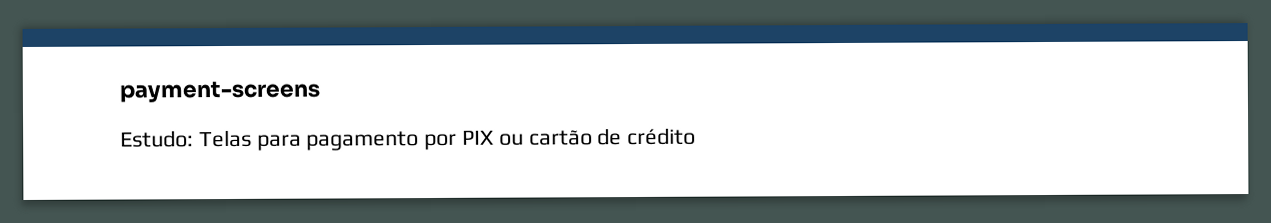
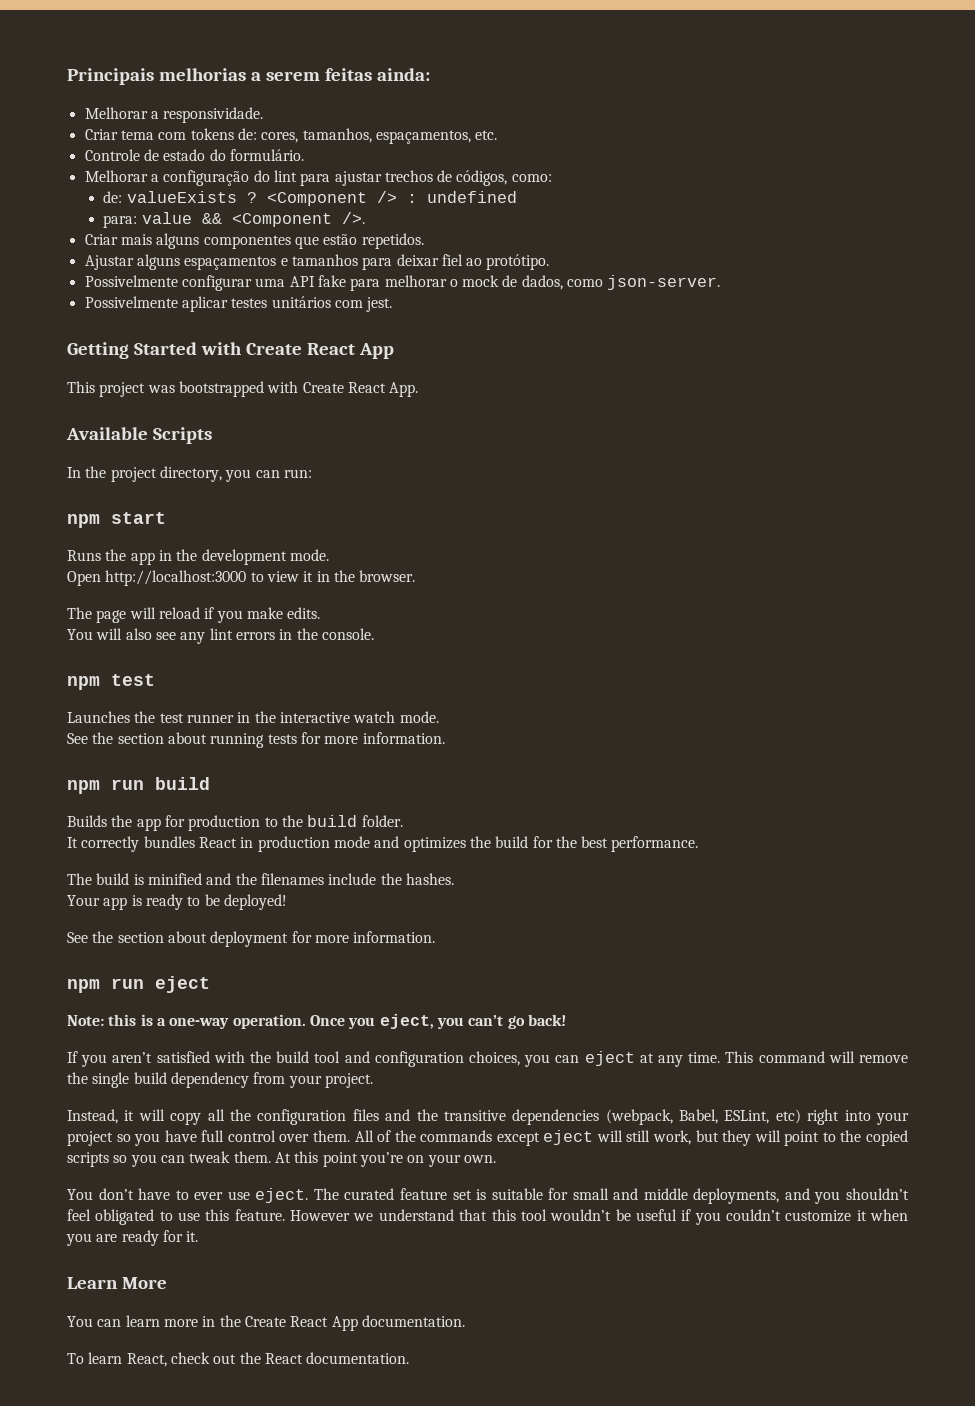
- payment-screens
- Estudo: Telas para pagamento por PIX ou cartão de crédito
+ Principais melhorias a serem feitas ainda:
+ Melhorar a responsividade.
+ Criar tema com tokens de: cores, tamanhos, espaçamentos, etc.
+ Controle de estado do formulário.
+ Melhorar a configuração do lint para ajustar trechos de códigos, como:
+ de: valueExists ? <Component /> : undefined
+ para: value && <Component />.
+ Criar mais alguns componentes que estão repetidos.
+ Ajustar alguns espaçamentos e tamanhos para deixar fiel ao protótipo.
+ Possivelmente configurar uma API fake para melhorar o mock de dados, como json-server.
+ Possivelmente aplicar testes unitários com jest.
+ Getting Started with Create React App
+ This project was bootstrapped with Create React App.
+ Available Scripts
+ In the project directory, you can run:
+ npm start
+ Runs the app in the development mode.
+ Open http://localhost:3000 to view it in the browser.
+ The page will reload if you make edits.
+ You will also see any lint errors in the console.
+ npm test
+ Launches the test runner in the interactive watch mode.
+ See the section about running tests for more information.
+ npm run build
+ Builds the app for production to the build folder.
+ It correctly bundles React in production mode and optimizes the build for the best performance.
+ The build is minified and the filenames include the hashes.
+ Your app is ready to be deployed!
+ See the section about deployment for more information.
+ npm run eject
+ Note: this is a one-way operation. Once you eject, you can’t go back!
+ If you aren’t satisfied with the build tool and configuration choices, you can eject at any time. This command will remove the single build dependency from your project.
+ Instead, it will copy all the configuration files and the transitive dependencies (webpack, Babel, ESLint, etc) right into your project so you have full control over them. All of the commands except eject will still work, but they will point to the copied scripts so you can tweak them. At this point you’re on your own.
+ You don’t have to ever use eject. The curated feature set is suitable for small and middle deployments, and you shouldn’t feel obligated to use this feature. However we understand that this tool wouldn’t be useful if you couldn’t customize it when you are ready for it.
+ Learn More
+ You can learn more in the Create React App documentation.
+ To learn React, check out the React documentation.

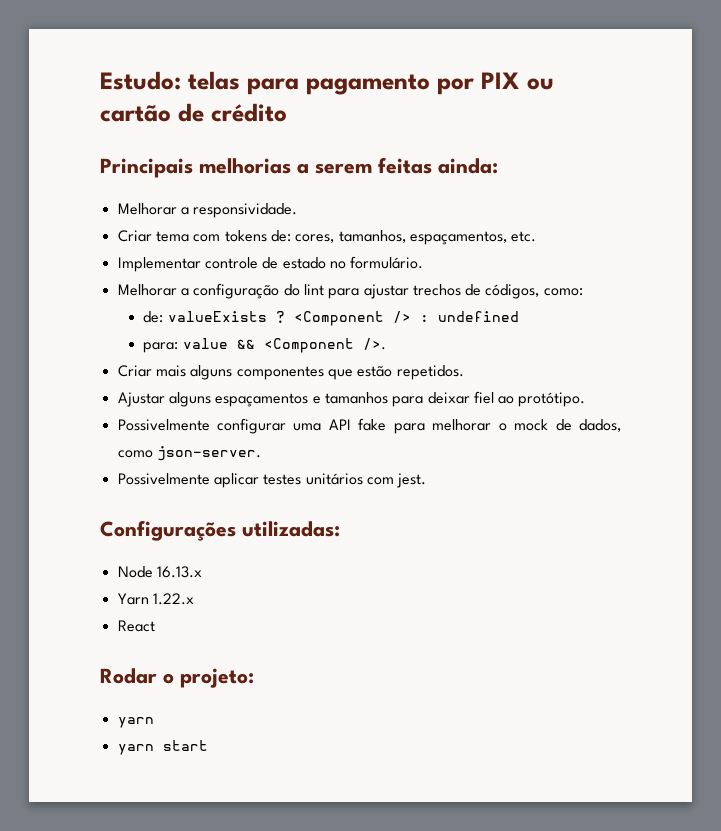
+ Estudo: telas para pagamento por PIX ou cartão de crédito
- Controle de estado do formulário.
+ Implementar controle de estado no formulário.
- Getting Started with Create React App
- This project was bootstrapped with Create React App.
- Available Scripts
- In the project directory, you can run:
- npm start
- Runs the app in the development mode.
- Open http://localhost:3000 to view it in the browser.
- The page will reload if you make edits.
- You will also see any lint errors in the console.
- npm test
- Launches the test runner in the interactive watch mode.
- See the section about running tests for more information.
- npm run build
- Builds the app for production to the build folder.
- It correctly bundles React in production mode and optimizes the build for the best performance.
- The build is minified and the filenames include the hashes.
- Your app is ready to be deployed!
- See the section about deployment for more information.
- npm run eject
- Note: this is a one-way operation. Once you eject, you can’t go back!
- If you aren’t satisfied with the build tool and configuration choices, you can eject at any time. This command will remove the single build dependency from your project.
- Instead, it will copy all the configuration files and the transitive dependencies (webpack, Babel, ESLint, etc) right into your project so you have full control over them. All of the commands except eject will still work, but they will point to the copied scripts so you can tweak them. At this point you’re on your own.
- You don’t have to ever use eject. The curated feature set is suitable for small and middle deployments, and you shouldn’t feel obligated to use this feature. However we understand that this tool wouldn’t be useful if you couldn’t customize it when you are ready for it.
- Learn More
- You can learn more in the Create React App documentation.
- To learn React, check out the React documentation.
+ Configurações utilizadas:
+ Node 16.13.x
+ Yarn 1.22.x
+ React
+ Rodar o projeto:
+ yarn
+ yarn start

